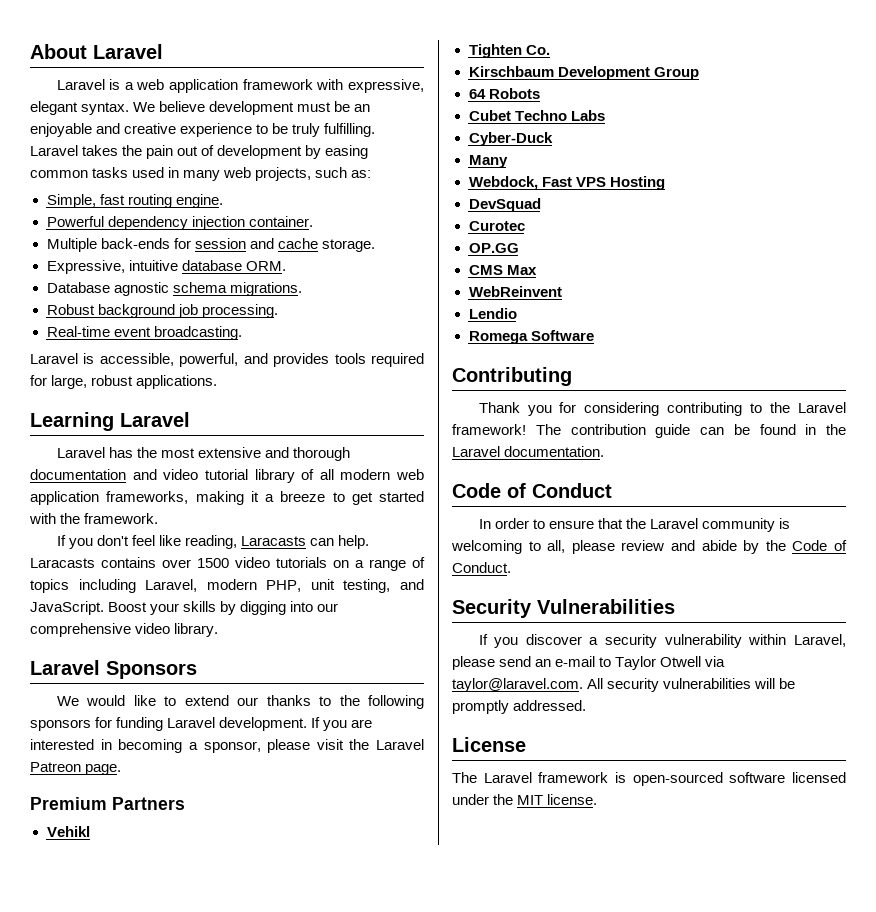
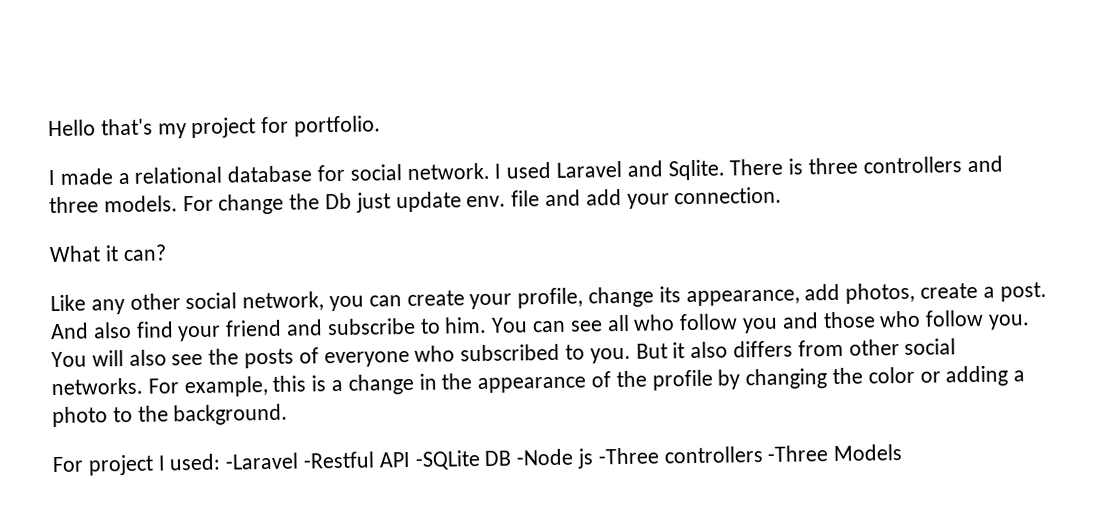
- About Laravel
- Laravel is a web application framework with expressive, elegant syntax. We believe development must be an enjoyable and creative experience to be truly fulfilling. Laravel takes the pain out of development by easing common tasks used in many web projects, such as:
- Simple, fast routing engine.
- Powerful dependency injection container.
- Multiple back-ends for session and cache storage.
- Expressive, intuitive database ORM.
- Database agnostic schema migrations.
- Robust background job processing.
- Real-time event broadcasting.
- Laravel is accessible, powerful, and provides tools required for large, robust applications.
- Learning Laravel
- Laravel has the most extensive and thorough documentation and video tutorial library of all modern web application frameworks, making it a breeze to get started with the framework.
- If you don't feel like reading, Laracasts can help. Laracasts contains over 1500 video tutorials on a range of topics including Laravel, modern PHP, unit testing, and JavaScript. Boost your skills by digging into our comprehensive video library.
- Laravel Sponsors
- We would like to extend our thanks to the following sponsors for funding Laravel development. If you are interested in becoming a sponsor, please visit the Laravel Patreon page.
- Premium Partners
- Vehikl
- Tighten Co.
- Kirschbaum Development Group
- 64 Robots
- Cubet Techno Labs
- Cyber-Duck
- Many
- Webdock, Fast VPS Hosting
- DevSquad
- Curotec
- OP.GG
- CMS Max
- WebReinvent
- Lendio
- Romega Software
- Contributing
- Thank you for considering contributing to the Laravel framework! The contribution guide can be found in the Laravel documentation.
- Code of Conduct
- In order to ensure that the Laravel community is welcoming to all, please review and abide by the Code of Conduct.
- Security Vulnerabilities
- If you discover a security vulnerability within Laravel, please send an e-mail to Taylor Otwell via taylor@laravel.com. All security vulnerabilities will be promptly addressed.
- License
- The Laravel framework is open-sourced software licensed under the MIT license.
+ Hello that's my project for portfolio.
+ I made a relational database for social network. I used Laravel and Sqlite. There is three controllers and three models. For change the Db just update env. file and add your connection.
+ What it can?
+ Like any other social network, you can create your profile, change its appearance, add photos, create a post. And also find your friend and subscribe to him. You can see all who follow you and those who follow you. You will also see the posts of everyone who subscribed to you. But it also differs from other social networks. For example, this is a change in the appearance of the profile by changing the color or adding a photo to the background.
+ For project I used: -Laravel -Restful API -SQLite DB -Node js -Three controllers -Three Models

